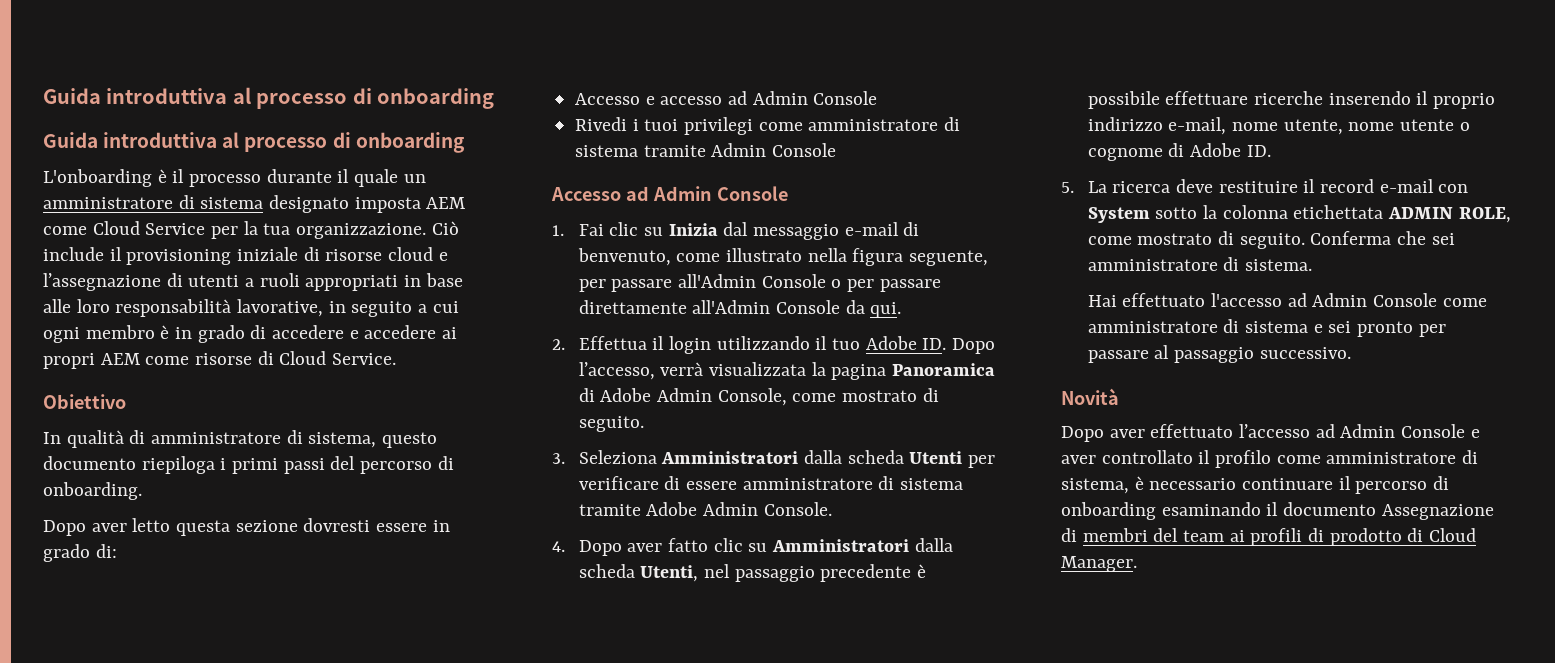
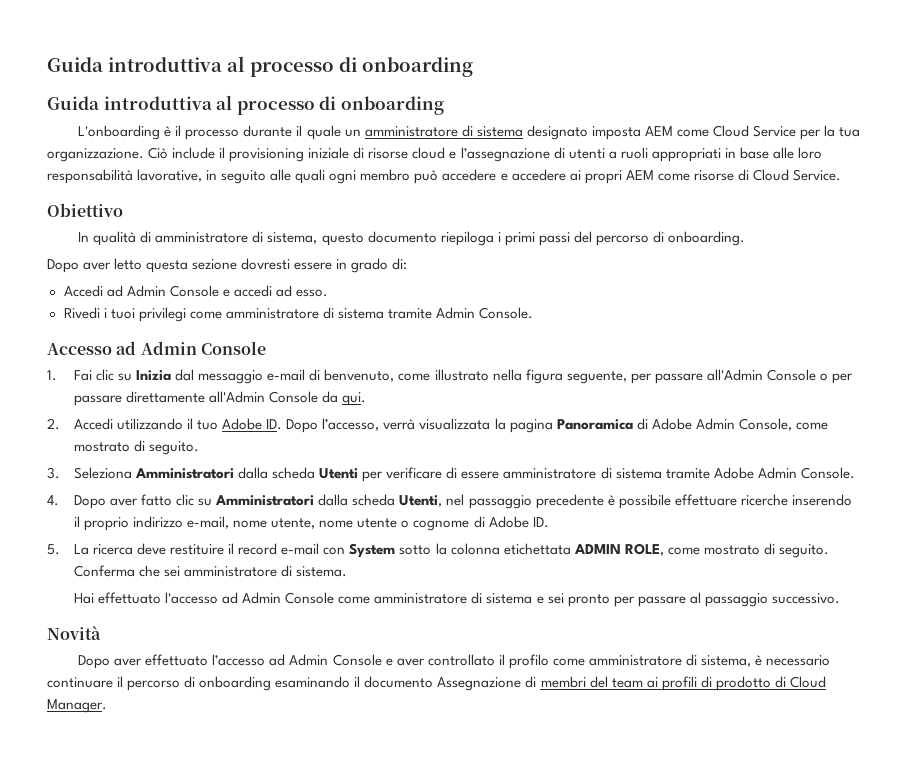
- Ciò include il provisioning iniziale di risorse cloud e l’assegnazione di utenti a ruoli appropriati in base alle loro responsabilità lavorative, in seguito a cui ogni membro è in grado di accedere e accedere ai propri AEM come risorse di Cloud Service.
+ Ciò include il provisioning iniziale di risorse cloud e l’assegnazione di utenti a ruoli appropriati in base alle loro responsabilità lavorative, in seguito alle quali ogni membro può accedere e accedere ai propri AEM come risorse di Cloud Service.
- Accesso e accesso ad Admin Console
+ Accedi ad Admin Console e accedi ad esso.
- Rivedi i tuoi privilegi come amministratore di sistema tramite Admin Console
+ Rivedi i tuoi privilegi come amministratore di sistema tramite Admin Console.
- 2. Effettua il login utilizzando il tuo Adobe ID. Dopo l’accesso, verrà visualizzata la pagina Panoramica di Adobe Admin Console, come mostrato di seguito.
+ 2. Accedi utilizzando il tuo Adobe ID. Dopo l’accesso, verrà visualizzata la pagina Panoramica di Adobe Admin Console, come mostrato di seguito.

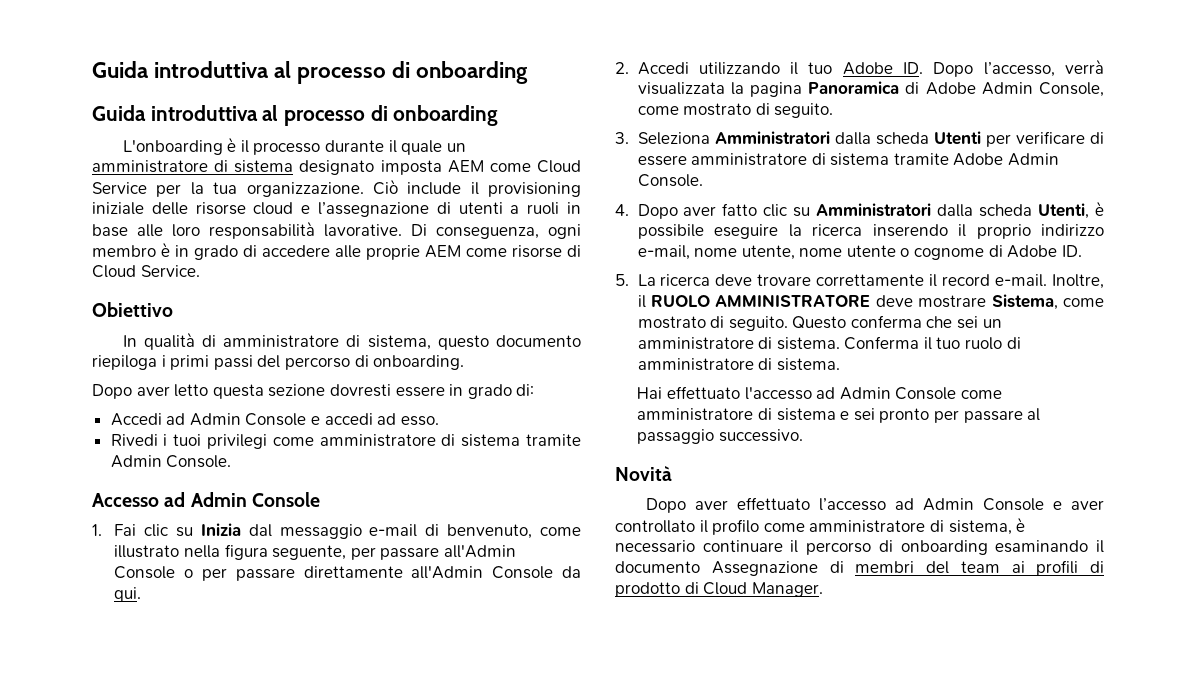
- Ciò include il provisioning iniziale di risorse cloud e l’assegnazione di utenti a ruoli appropriati in base alle loro responsabilità lavorative, in seguito alle quali ogni membro può accedere e accedere ai propri AEM come risorse di Cloud Service.
+ Ciò include il provisioning iniziale delle risorse cloud e l’assegnazione di utenti a ruoli in base alle loro responsabilità lavorative. Di conseguenza, ogni membro è in grado di accedere alle proprie AEM come risorse di Cloud Service.
- 4. Dopo aver fatto clic su Amministratori dalla scheda Utenti, nel passaggio precedente è possibile effettuare ricerche inserendo il proprio indirizzo e-mail, nome utente, nome utente o cognome di Adobe ID.
+ 4. Dopo aver fatto clic su Amministratori dalla scheda Utenti, è possibile eseguire la ricerca inserendo il proprio indirizzo e-mail, nome utente, nome utente o cognome di Adobe ID.
- 5. La ricerca deve restituire il record e-mail con System sotto la colonna etichettata ADMIN ROLE, come mostrato di seguito. Conferma che sei amministratore di sistema.
+ 5. La ricerca deve trovare correttamente il record e-mail. Inoltre, il RUOLO AMMINISTRATORE deve mostrare Sistema, come mostrato di seguito. Questo conferma che sei un amministratore di sistema. Conferma il tuo ruolo di amministratore di sistema.

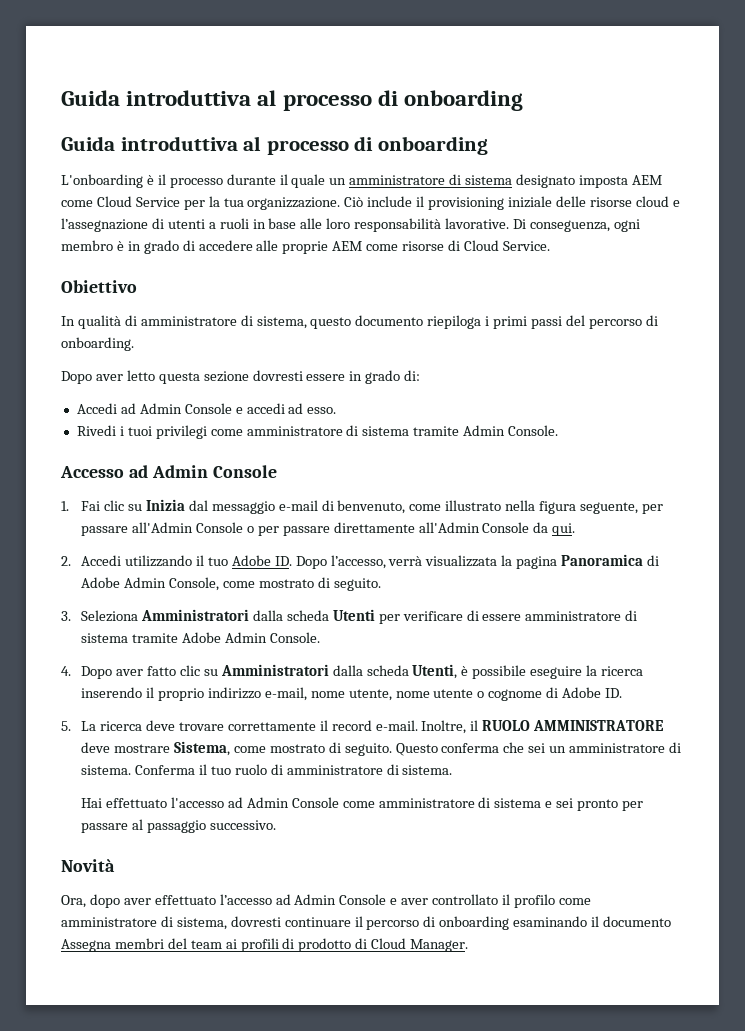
- Dopo aver effettuato l’accesso ad Admin Console e aver controllato il profilo come amministratore di sistema, è necessario continuare il percorso di onboarding esaminando il documento Assegnazione di membri del team ai profili di prodotto di Cloud Manager.
+ Ora, dopo aver effettuato l’accesso ad Admin Console e aver controllato il profilo come amministratore di sistema, dovresti continuare il percorso di onboarding esaminando il documento Assegna membri del team ai profili di prodotto di Cloud Manager.

